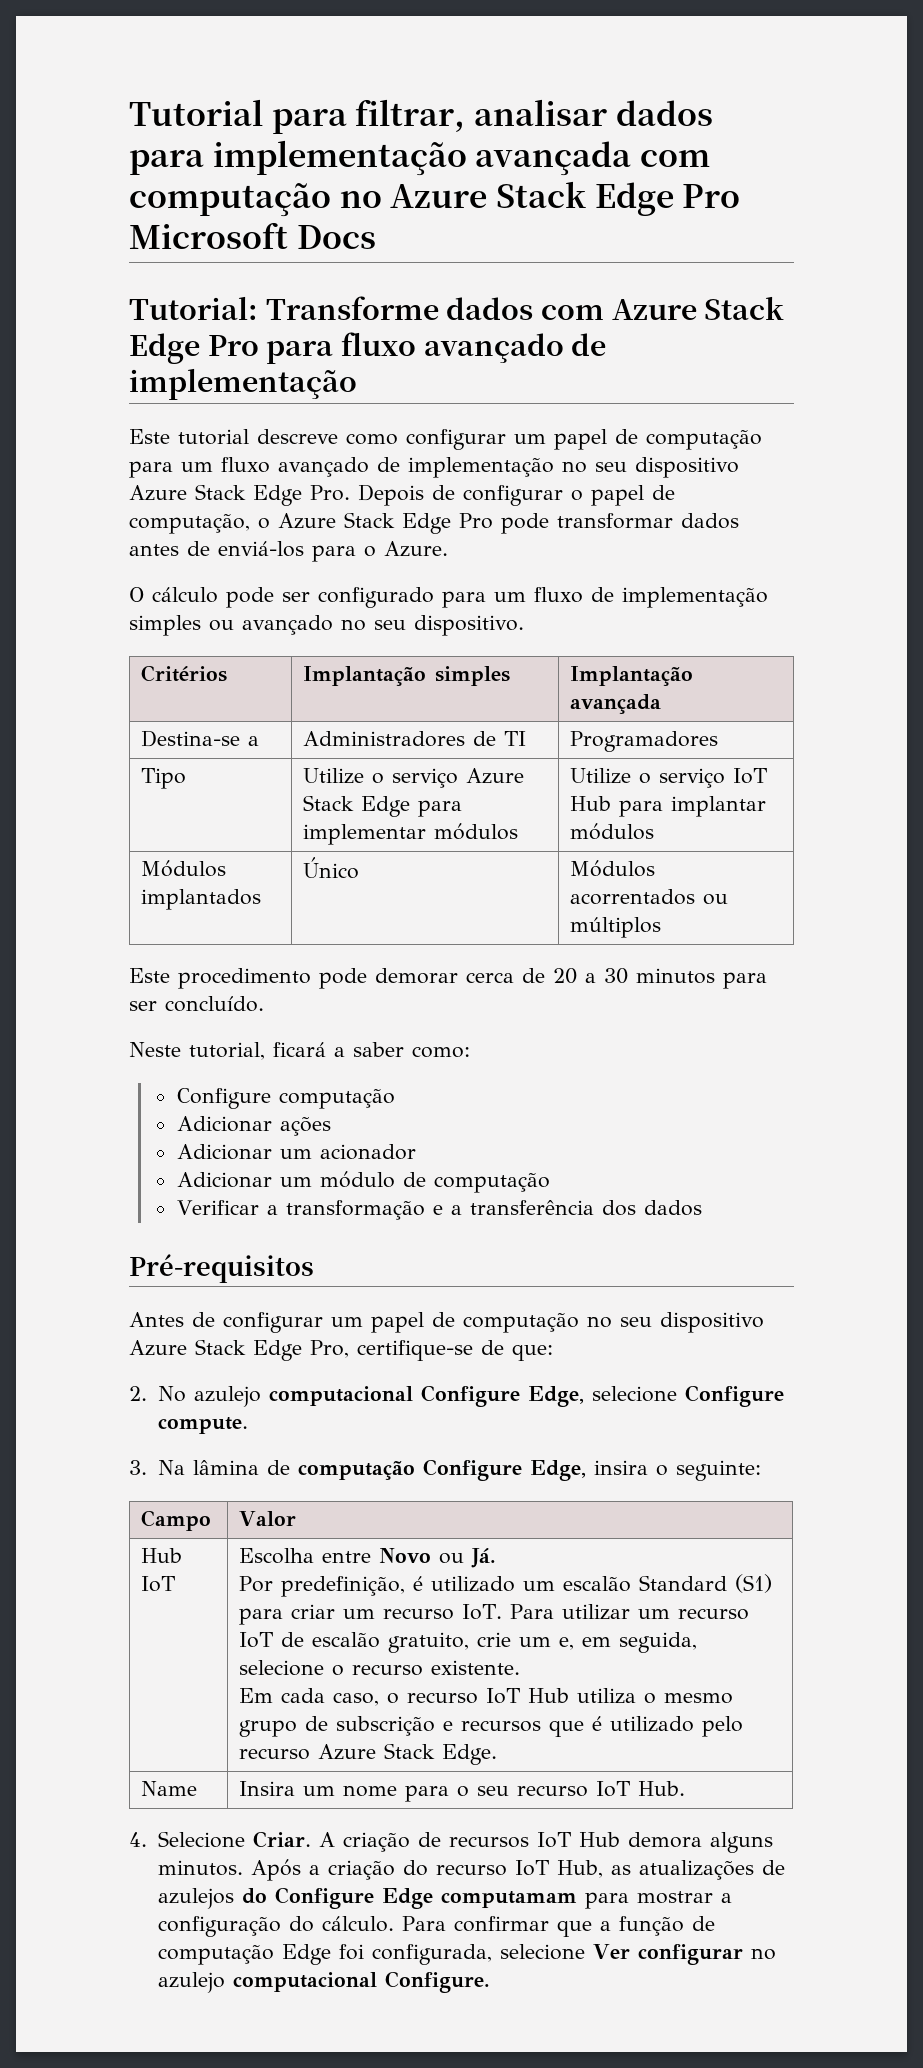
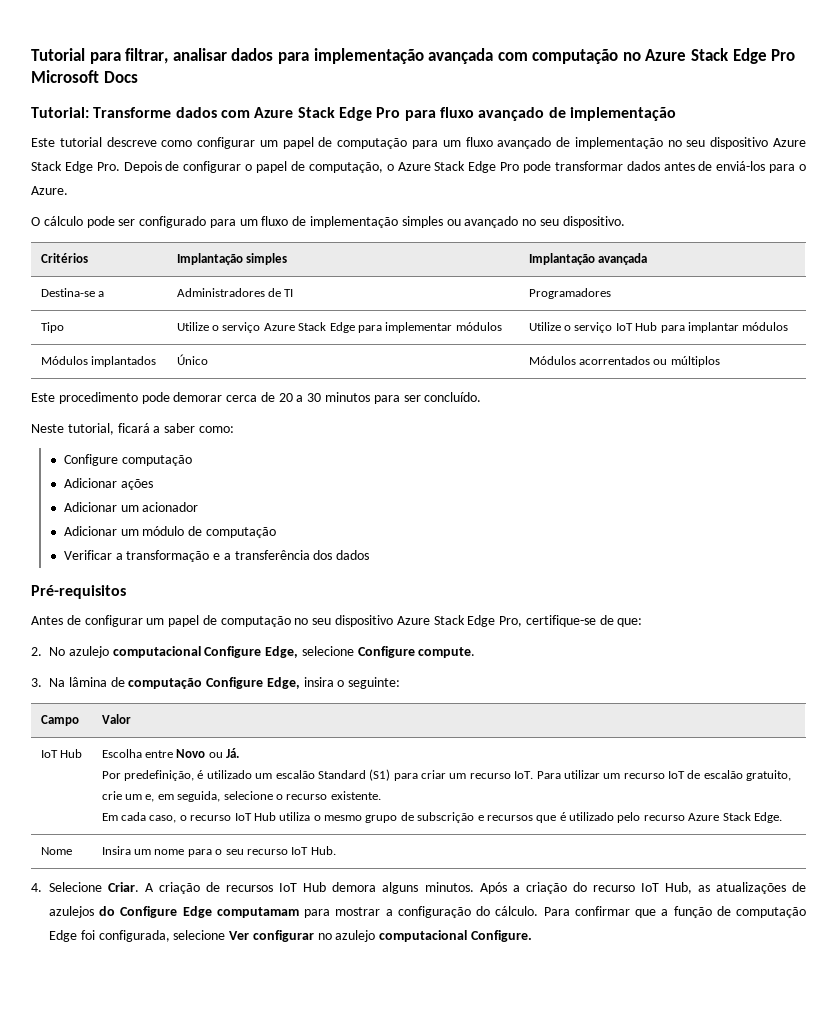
  Campo | Valor
- Hub IoT
+ IoT Hub
- Name | Insira um nome para o seu recurso IoT Hub.
+ Nome | Insira um nome para o seu recurso IoT Hub.

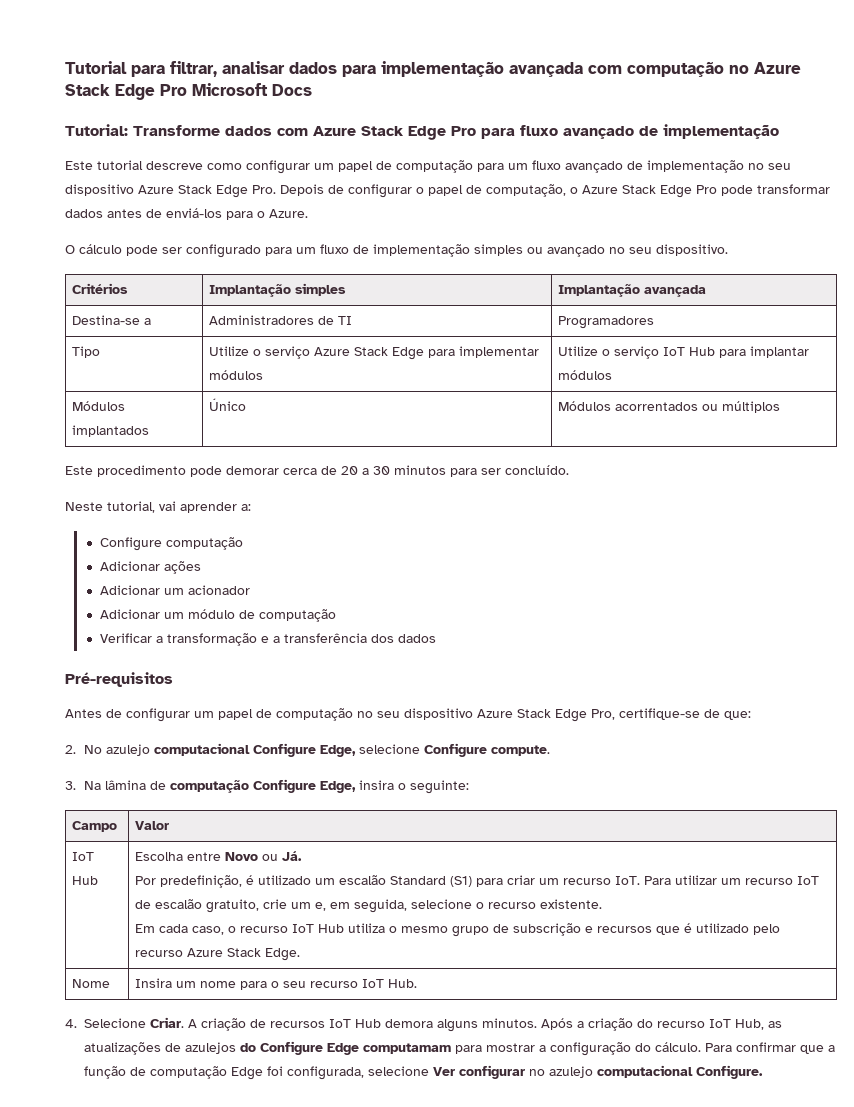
- Neste tutorial, ficará a saber como:
+ Neste tutorial, vai aprender a:

